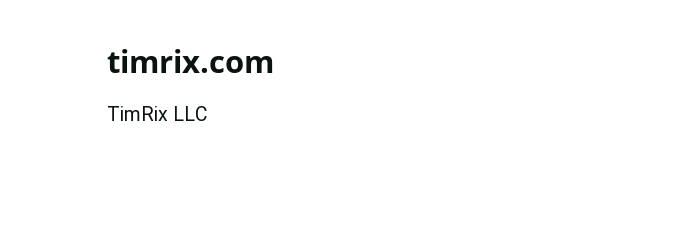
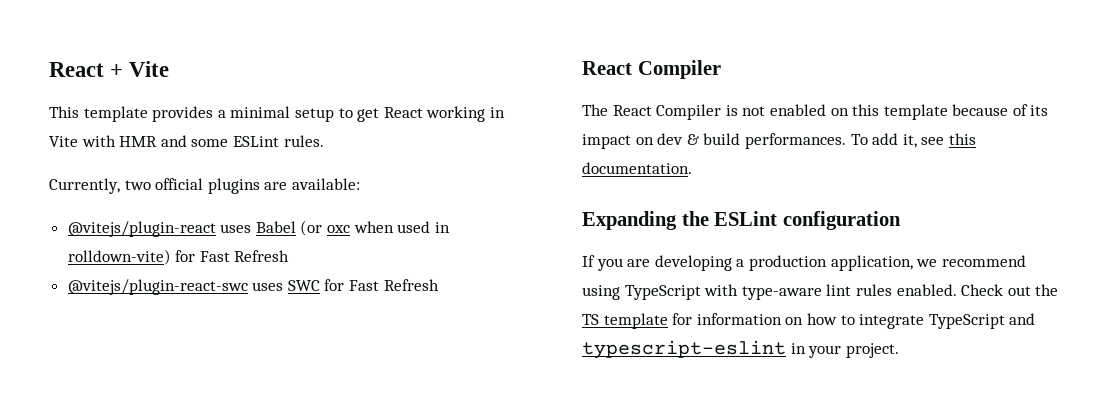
- timrix.com
- TimRix LLC
+ React + Vite
+ This template provides a minimal setup to get React working in Vite with HMR and some ESLint rules.
+ Currently, two official plugins are available:
+ @vitejs/plugin-react uses Babel (or oxc when used in rolldown-vite) for Fast Refresh
+ @vitejs/plugin-react-swc uses SWC for Fast Refresh
+ React Compiler
+ The React Compiler is not enabled on this template because of its impact on dev & build performances. To add it, see this documentation.
+ Expanding the ESLint configuration
+ If you are developing a production application, we recommend using TypeScript with type-aware lint rules enabled. Check out the TS template for information on how to integrate TypeScript and typescript-eslint in your project.

